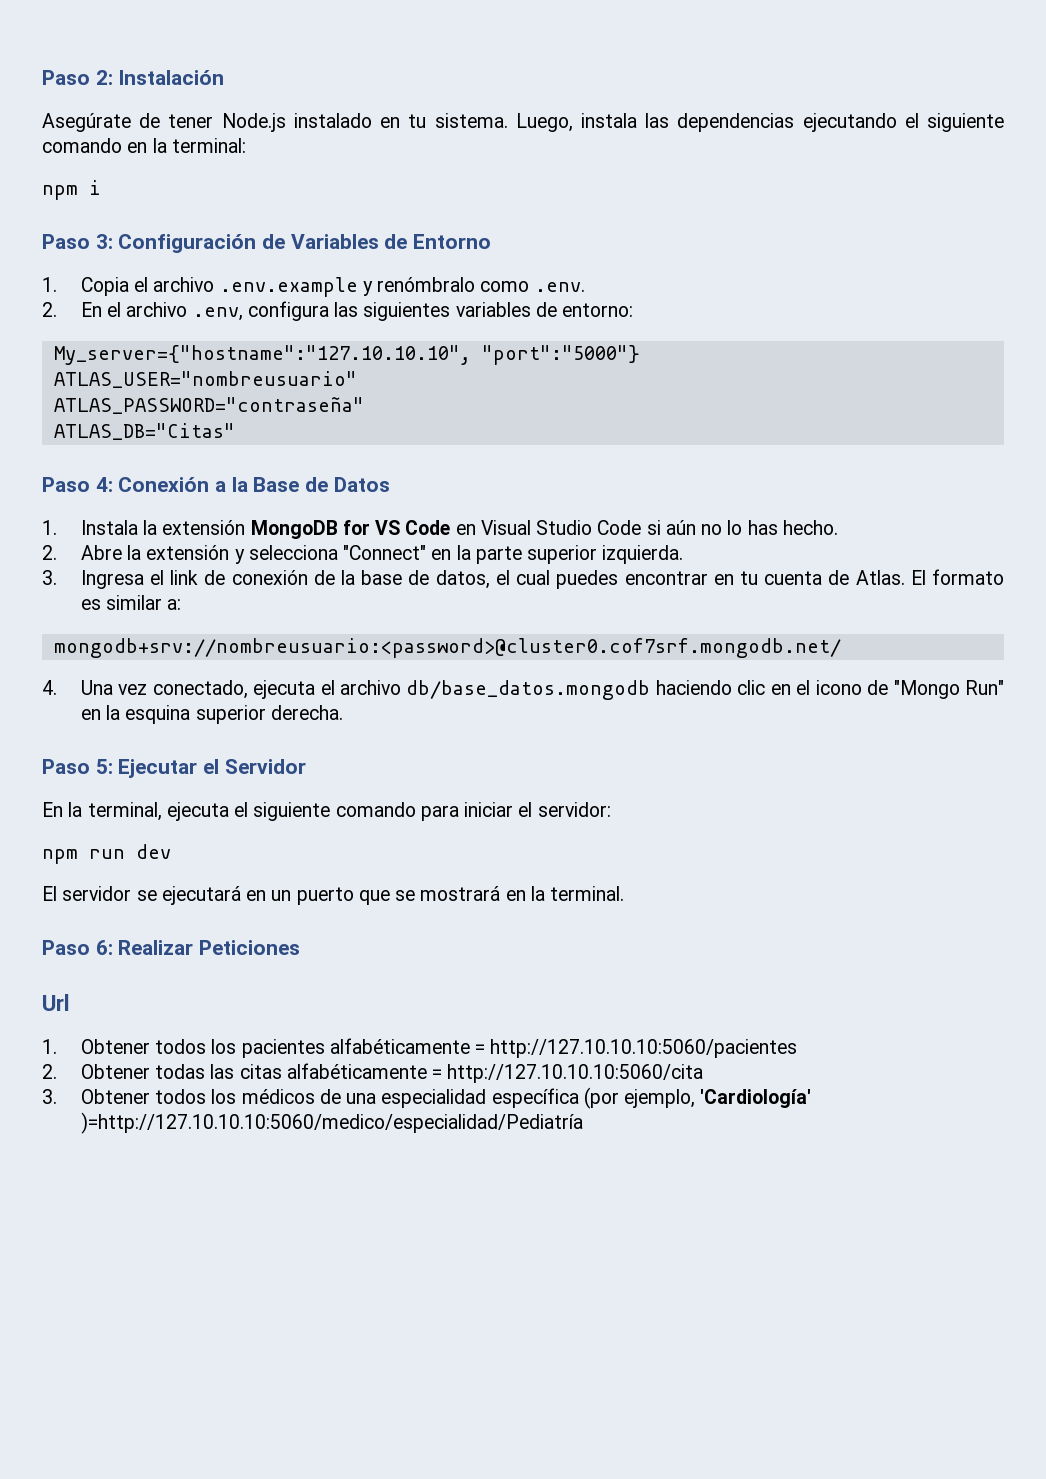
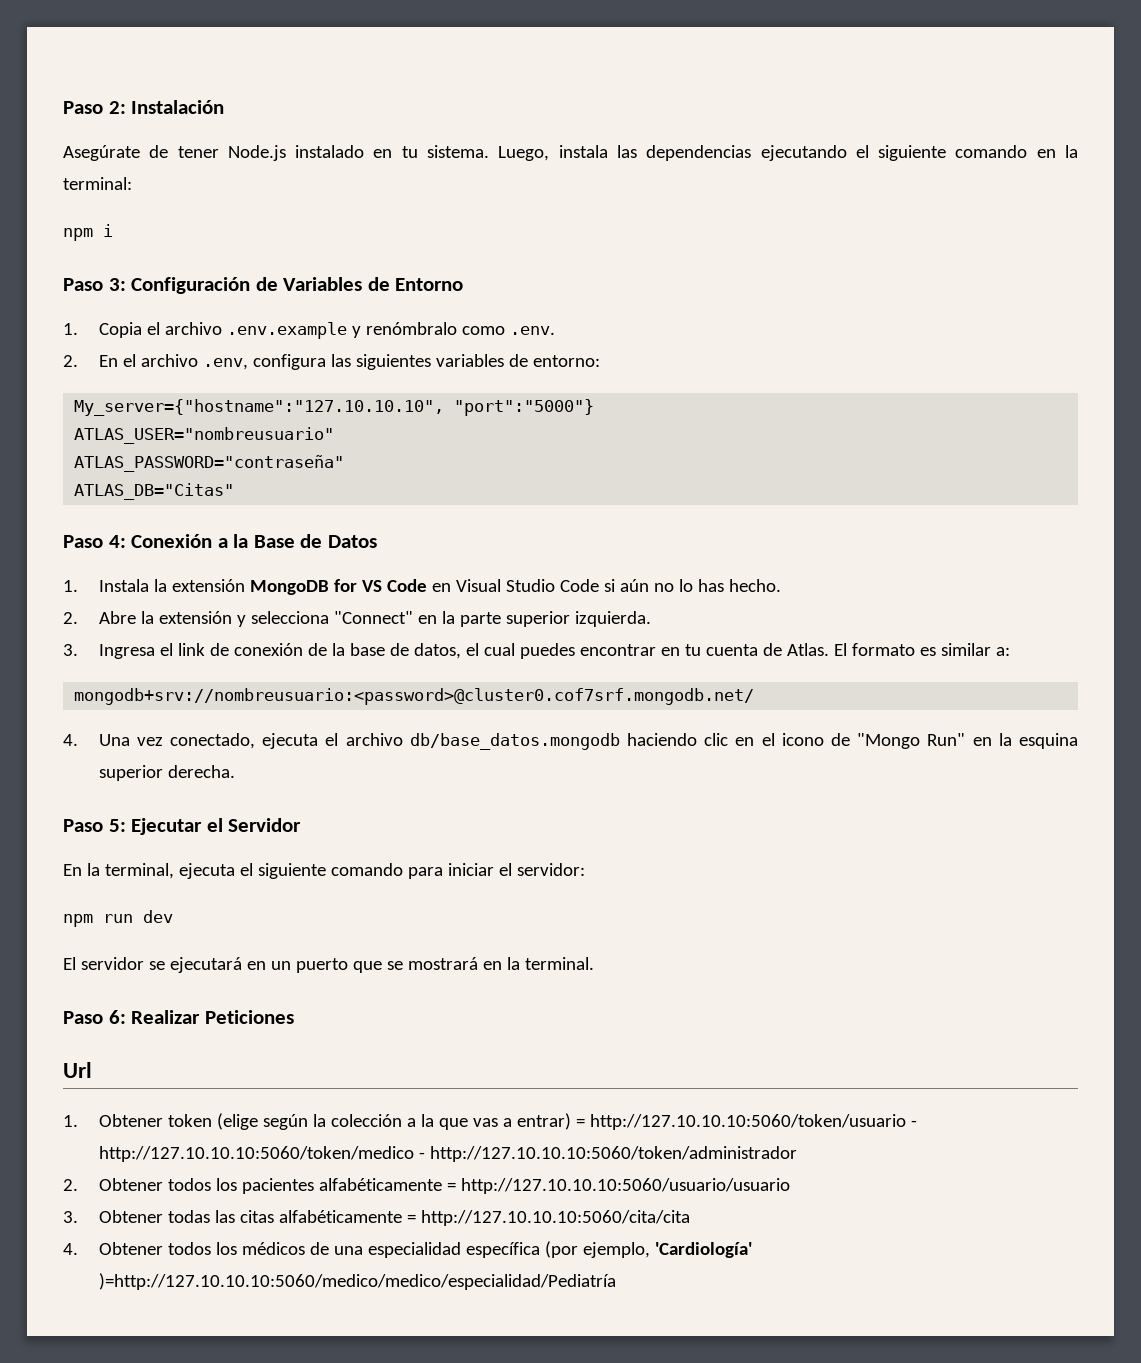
- 1. Obtener todos los pacientes alfabéticamente = http://127.10.10.10:5060/pacientes
- 2. Obtener todas las citas alfabéticamente = http://127.10.10.10:5060/cita
- 3. Obtener todos los médicos de una especialidad específica (por ejemplo, 'Cardiología' )=http://127.10.10.10:5060/medico/especialidad/Pediatría
+ 1. Obtener token (elige según la colección a la que vas a entrar) = http://127.10.10.10:5060/token/usuario - http://127.10.10.10:5060/token/medico - http://127.10.10.10:5060/token/administrador
+ 2. Obtener todos los pacientes alfabéticamente = http://127.10.10.10:5060/usuario/usuario
+ 3. Obtener todas las citas alfabéticamente = http://127.10.10.10:5060/cita/cita
+ 4. Obtener todos los médicos de una especialidad específica (por ejemplo, 'Cardiología' )=http://127.10.10.10:5060/medico/medico/especialidad/Pediatría

